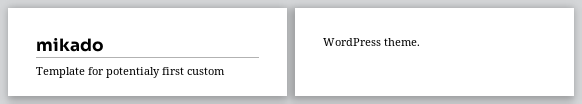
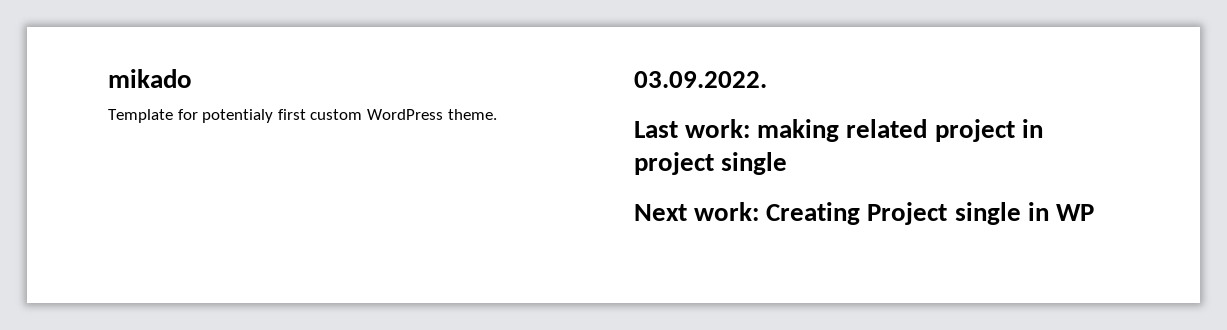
+ 03.09.2022.
+ Last work: making related project in project single
+ Next work: Creating Project single in WP

